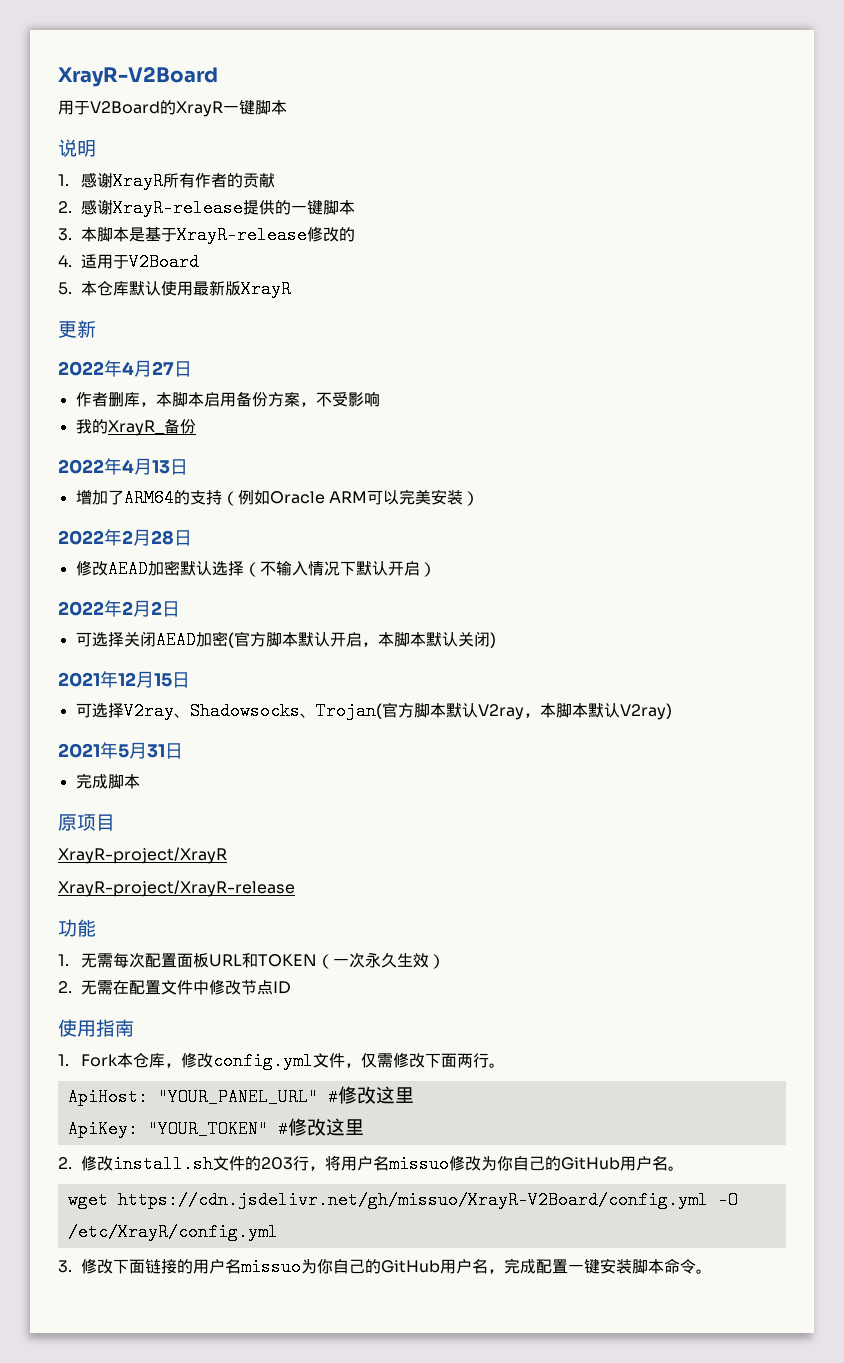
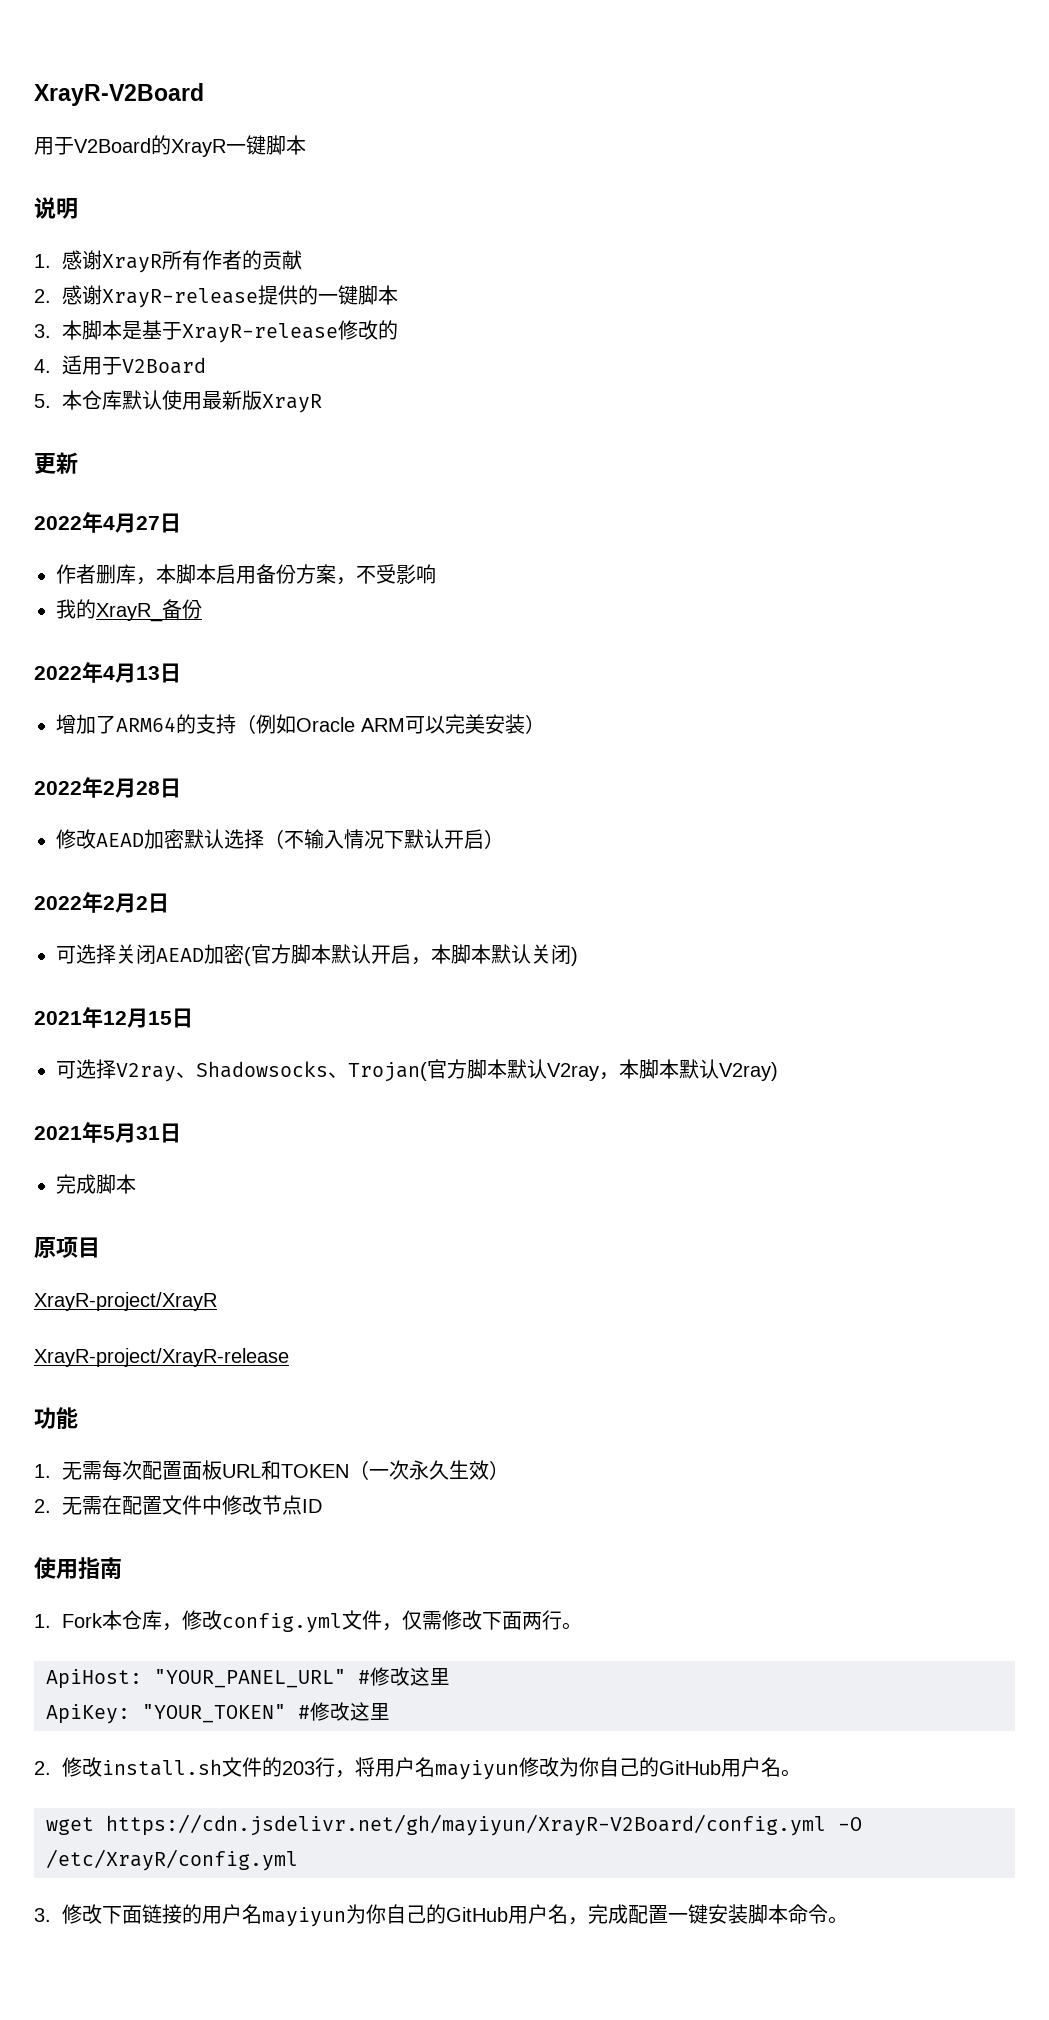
- 2.修改install.sh文件的203行，将用户名missuo修改为你自己的GitHub用户名。
+ 2.修改install.sh文件的203行，将用户名mayiyun修改为你自己的GitHub用户名。
- wget https://cdn.jsdelivr.net/gh/missuo/XrayR-V2Board/config.yml -O /etc/XrayR/config.yml
+ wget https://cdn.jsdelivr.net/gh/mayiyun/XrayR-V2Board/config.yml -O /etc/XrayR/config.yml
- 3.修改下面链接的用户名missuo为你自己的GitHub用户名，完成配置一键安装脚本命令。
+ 3.修改下面链接的用户名mayiyun为你自己的GitHub用户名，完成配置一键安装脚本命令。

